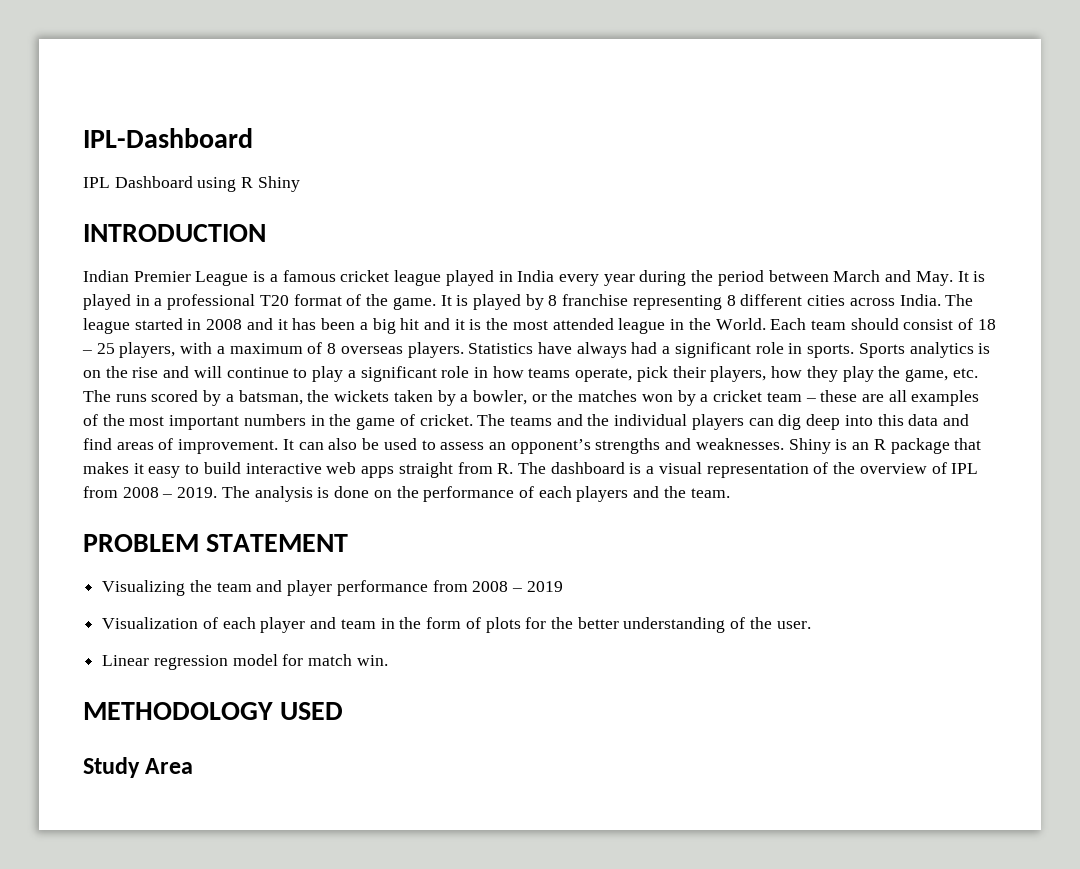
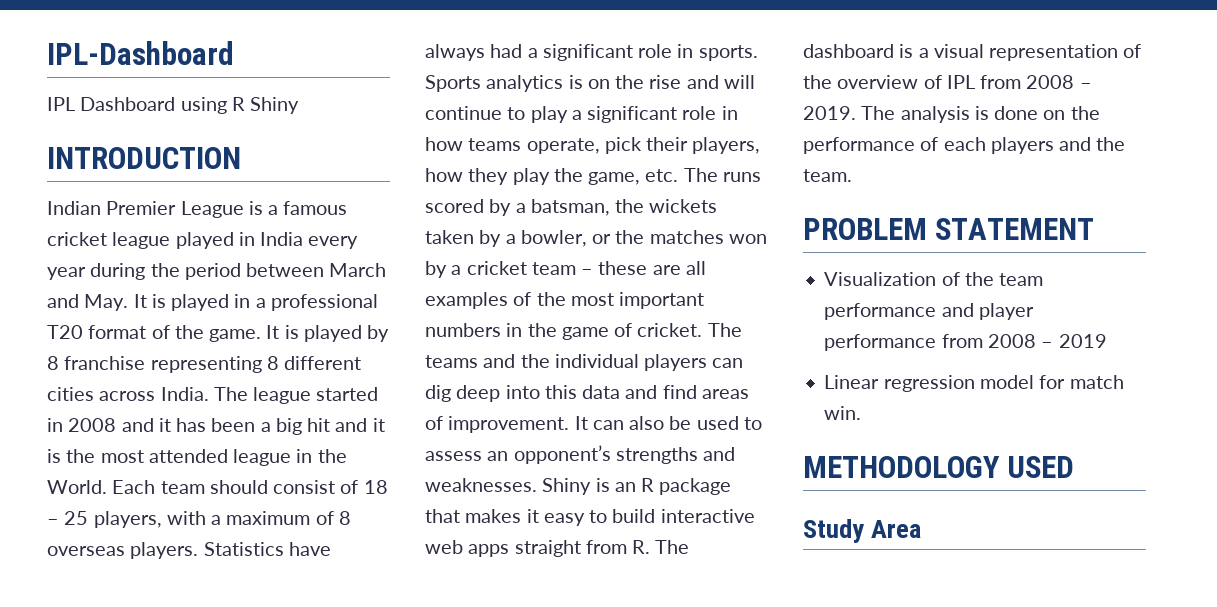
- Visualizing the team and player performance from 2008 – 2019
+ Visualization of the team performance and player performance from 2008 – 2019
- Visualization of each player and team in the form of plots for the better understanding of the user.

